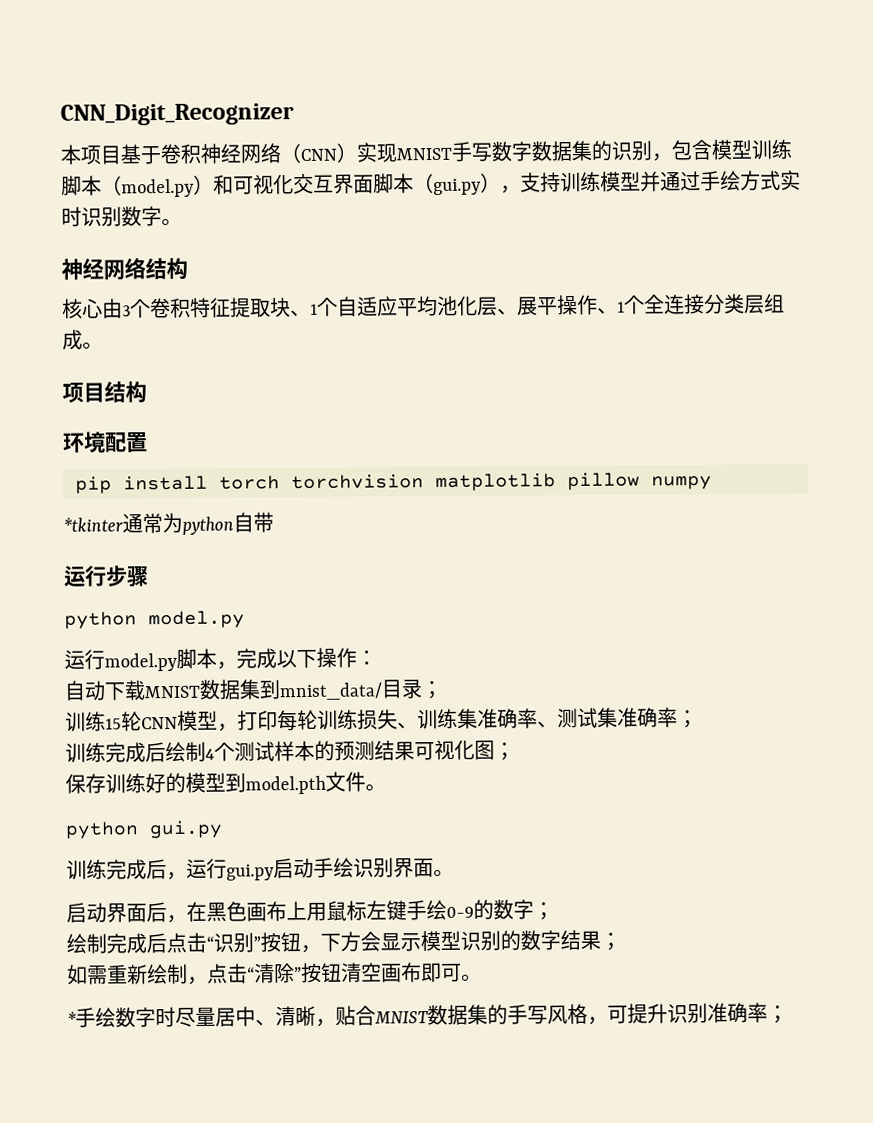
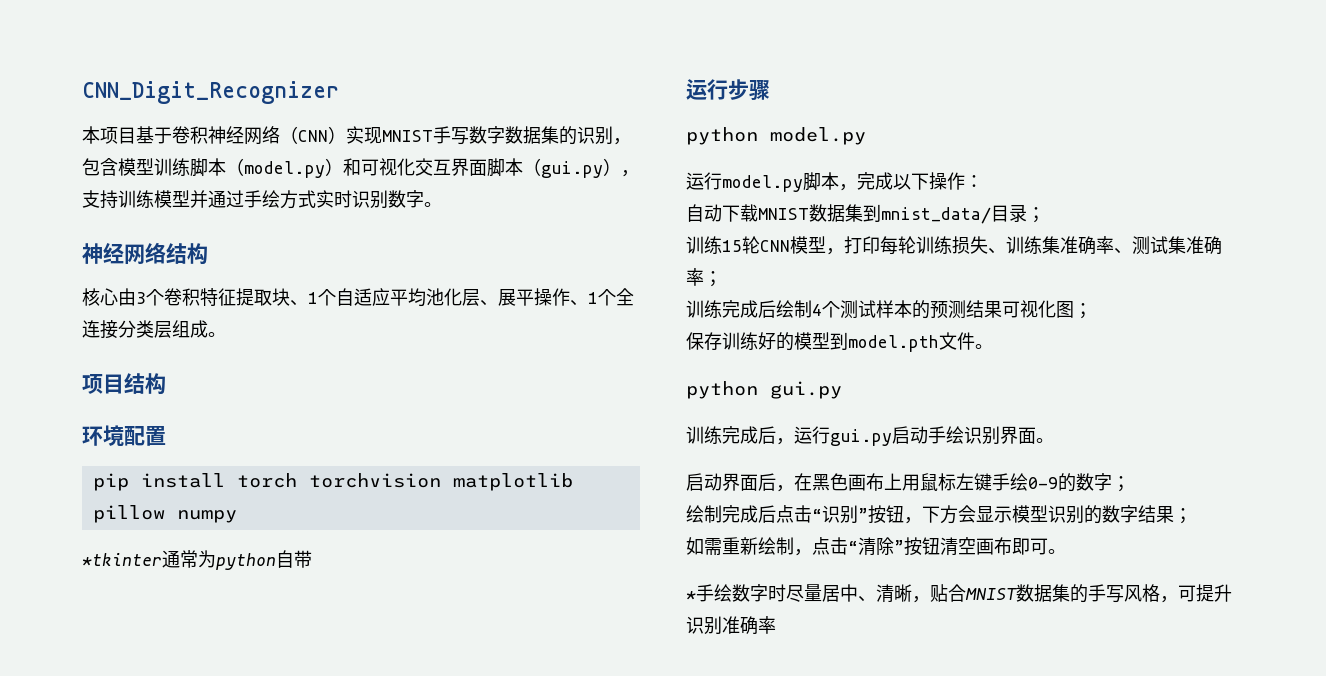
- *手绘数字时尽量居中、清晰，贴合MNIST数据集的手写风格，可提升识别准确率；
+ *手绘数字时尽量居中、清晰，贴合MNIST数据集的手写风格，可提升识别准确率

